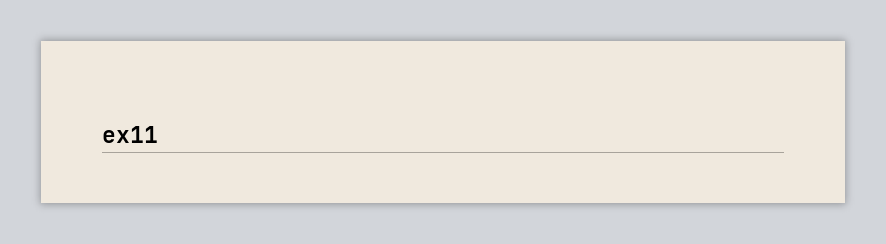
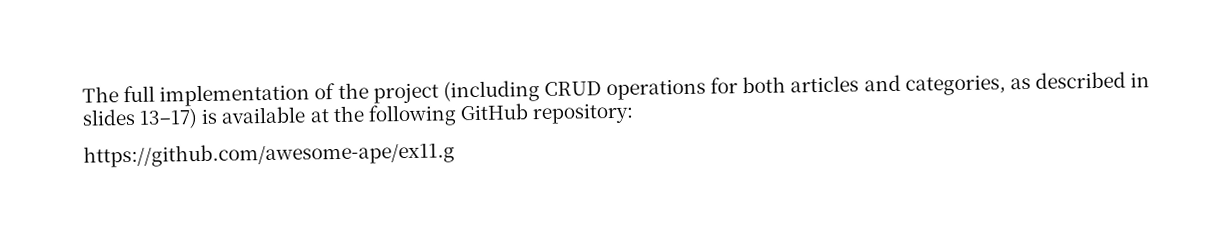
- ex11
+ The full implementation of the project (including CRUD operations for both articles and categories, as described in slides 13–17) is available at the following GitHub repository:
+ https://github.com/awesome-ape/ex11.g

